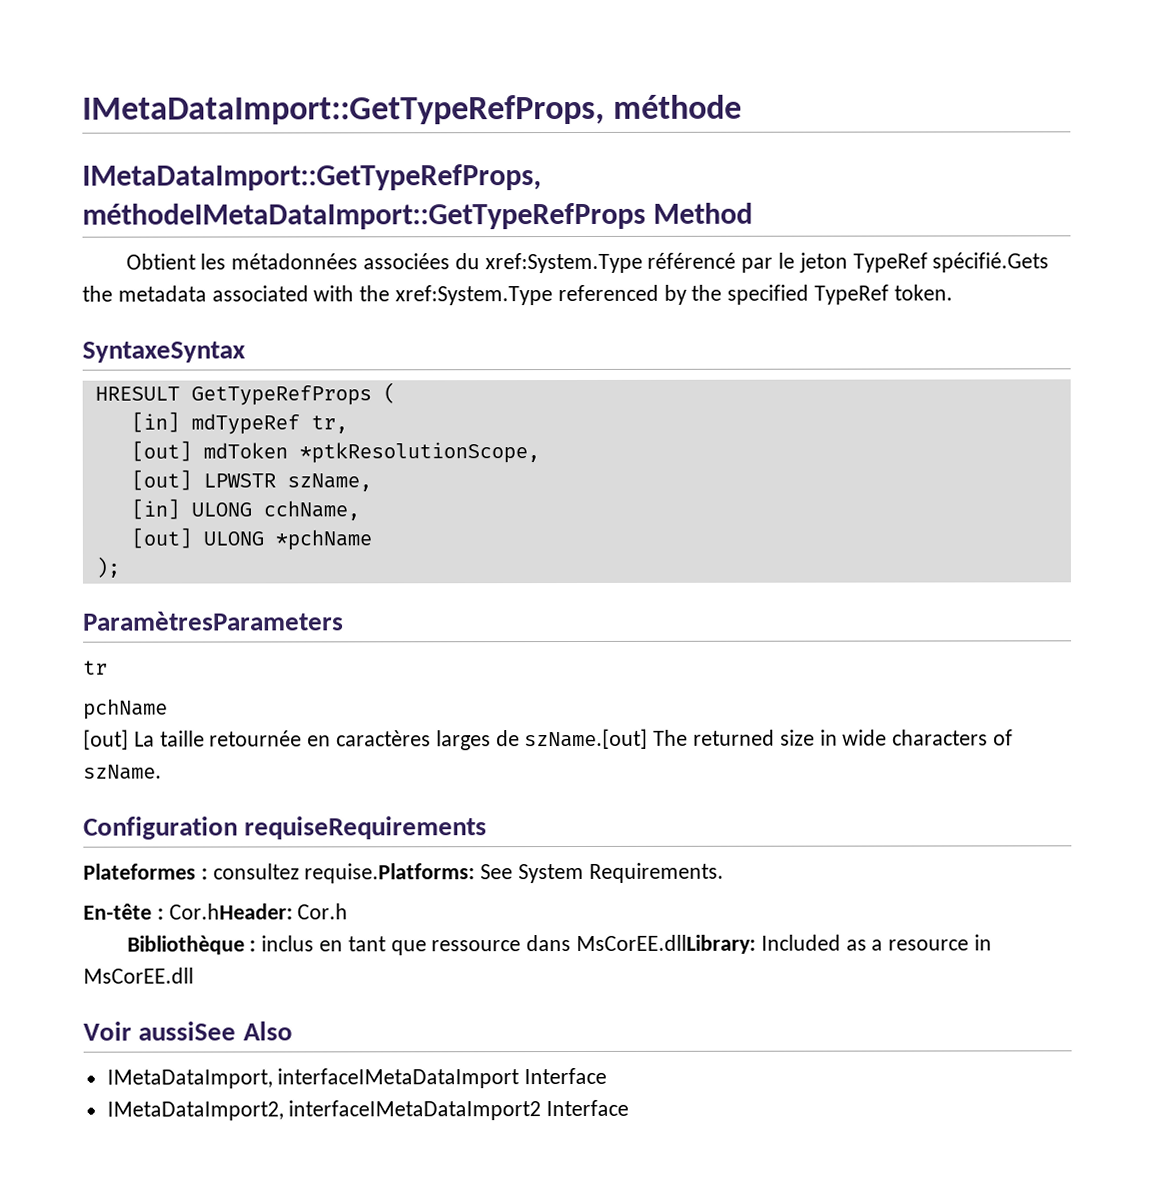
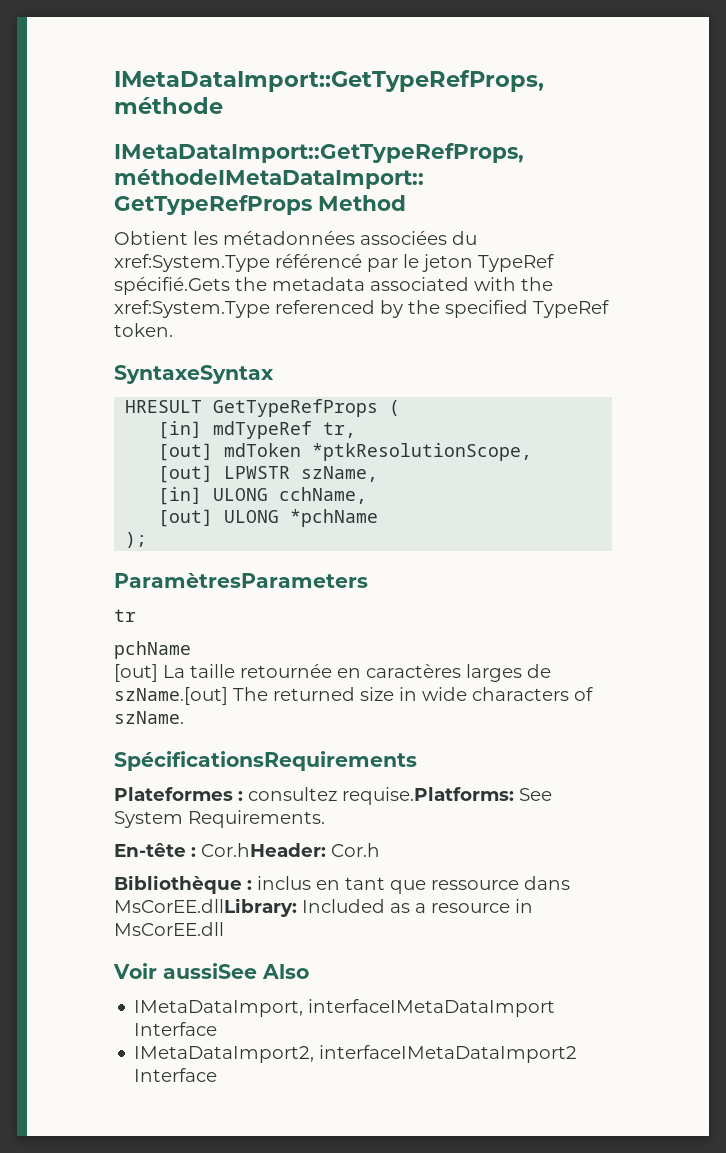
- Configuration requiseRequirements
+ SpécificationsRequirements

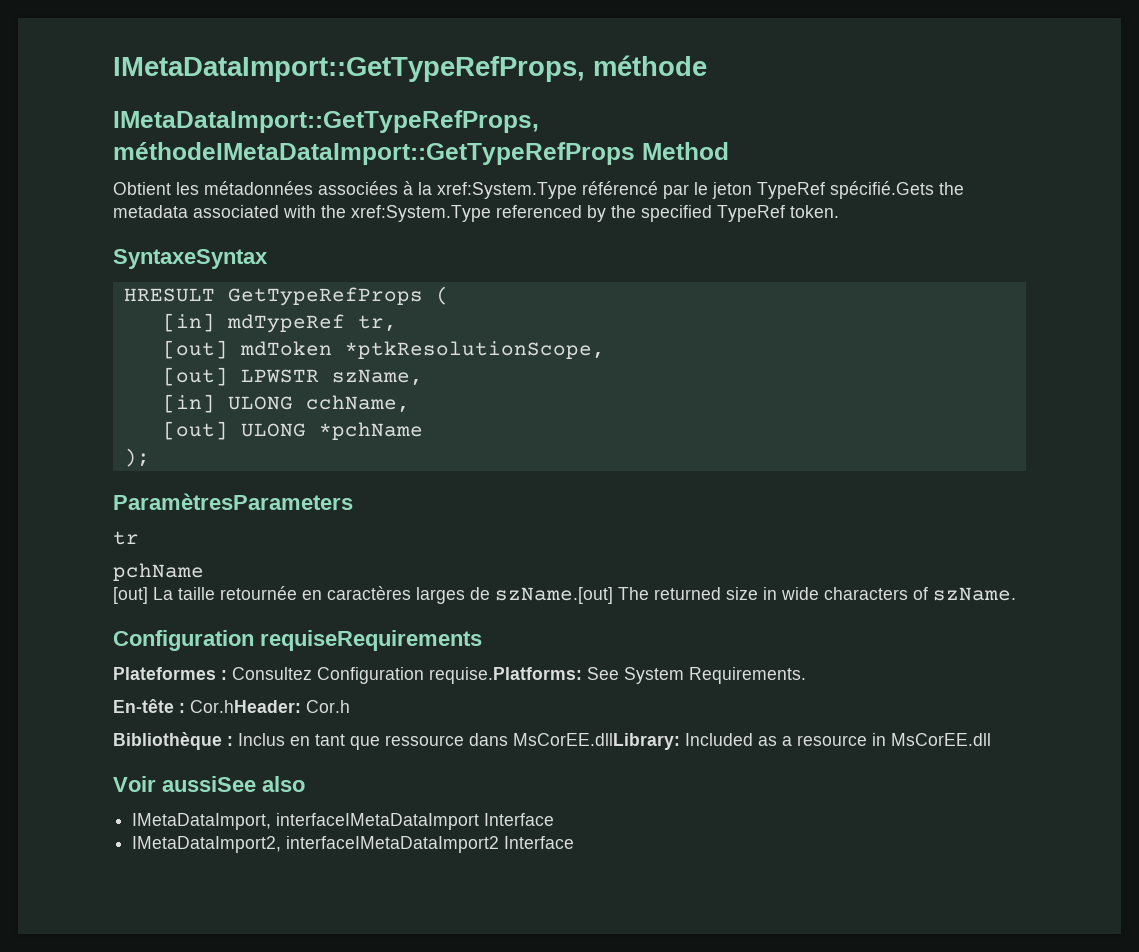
- Obtient les métadonnées associées du xref:System.Type référencé par le jeton TypeRef spécifié.Gets the metadata associated with the xref:System.Type referenced by the specified TypeRef token.
+ Obtient les métadonnées associées à la xref:System.Type référencé par le jeton TypeRef spécifié.Gets the metadata associated with the xref:System.Type referenced by the specified TypeRef token.
- SpécificationsRequirements
+ Configuration requiseRequirements
- Plateformes : consultez requise.Platforms: See System Requirements.
+ Plateformes : Consultez Configuration requise.Platforms: See System Requirements.
- Bibliothèque : inclus en tant que ressource dans MsCorEE.dllLibrary: Included as a resource in MsCorEE.dll
+ Bibliothèque : Inclus en tant que ressource dans MsCorEE.dllLibrary: Included as a resource in MsCorEE.dll
- Voir aussiSee Also
+ Voir aussiSee also

